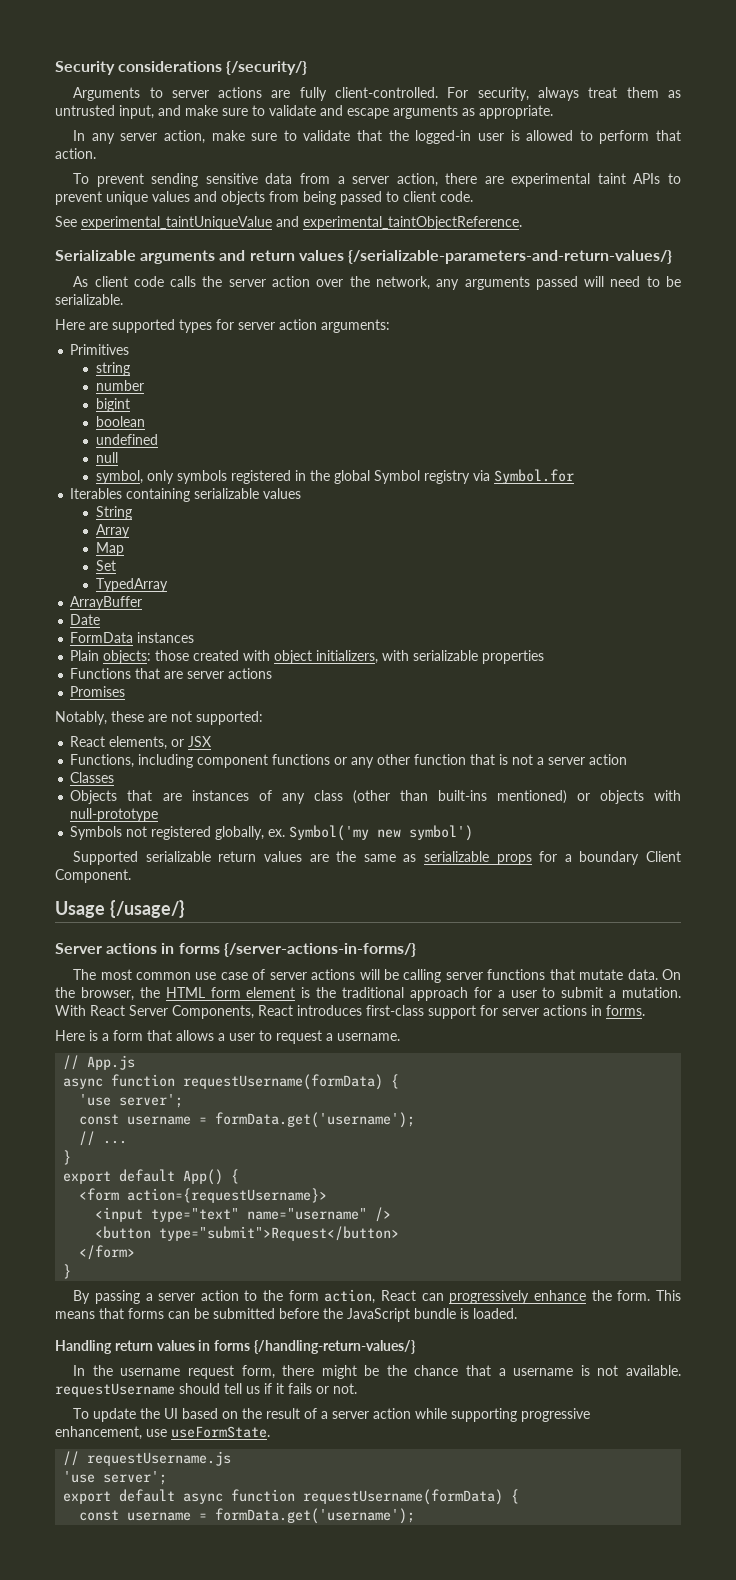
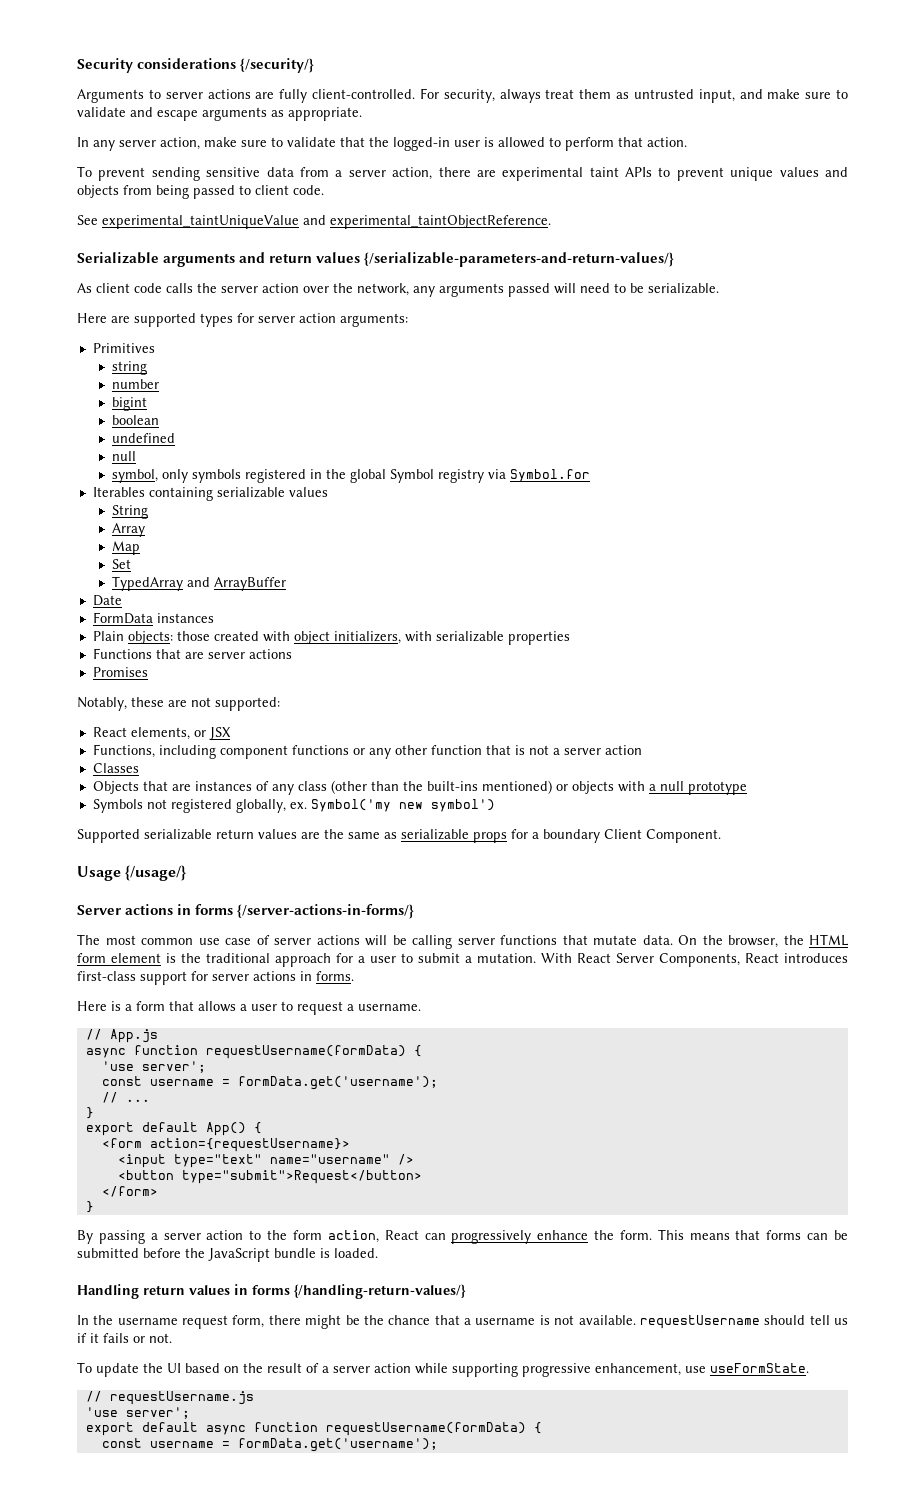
- TypedArray
- ArrayBuffer
+ TypedArray and ArrayBuffer
- Objects that are instances of any class (other than built-ins mentioned) or objects with null-prototype
+ Objects that are instances of any class (other than the built-ins mentioned) or objects with a null prototype

